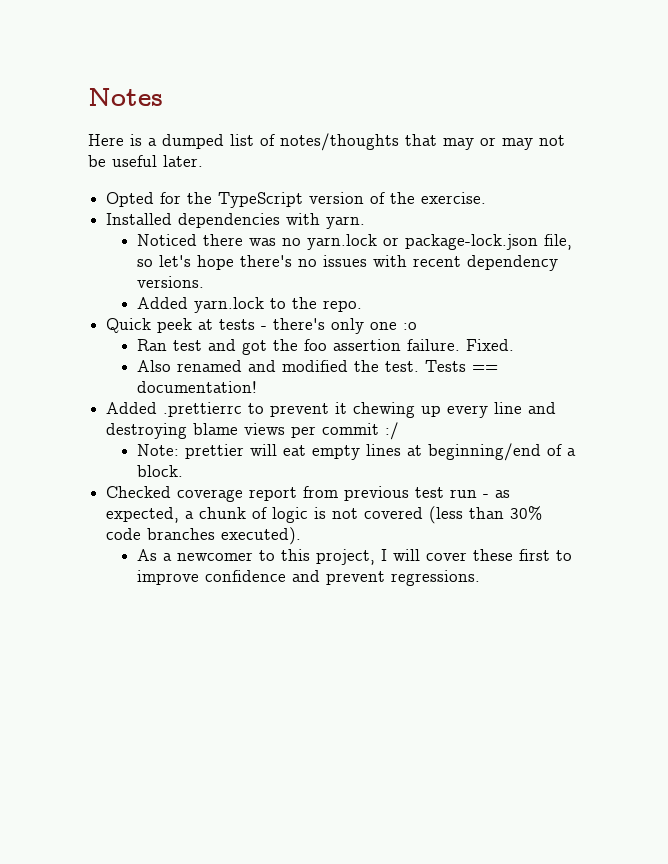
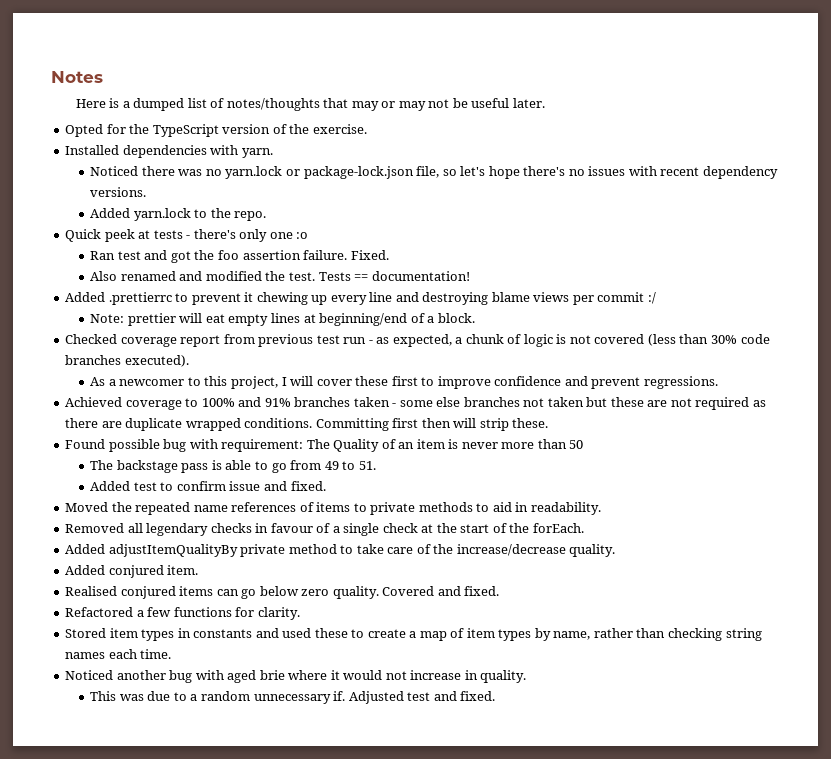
+ Achieved coverage to 100% and 91% branches taken - some else branches not taken but these are not required as there are duplicate wrapped conditions. Committing first then will strip these.
+ Found possible bug with requirement: The Quality of an item is never more than 50
+ The backstage pass is able to go from 49 to 51.
+ Added test to confirm issue and fixed.
+ Moved the repeated name references of items to private methods to aid in readability.
+ Removed all legendary checks in favour of a single check at the start of the forEach.
+ Added adjustItemQualityBy private method to take care of the increase/decrease quality.
+ Added conjured item.
+ Realised conjured items can go below zero quality. Covered and fixed.
+ Refactored a few functions for clarity.
+ Stored item types in constants and used these to create a map of item types by name, rather than checking string names each time.
+ Noticed another bug with aged brie where it would not increase in quality.
+ This was due to a random unnecessary if. Adjusted test and fixed.

